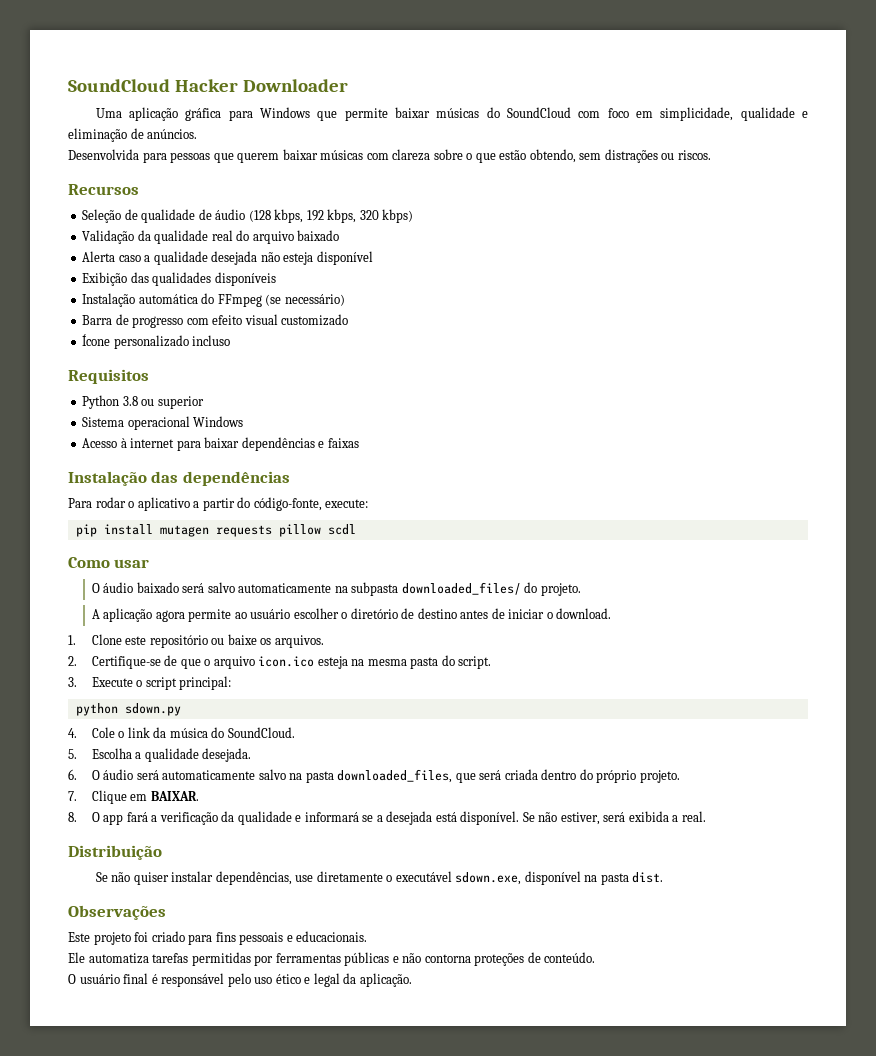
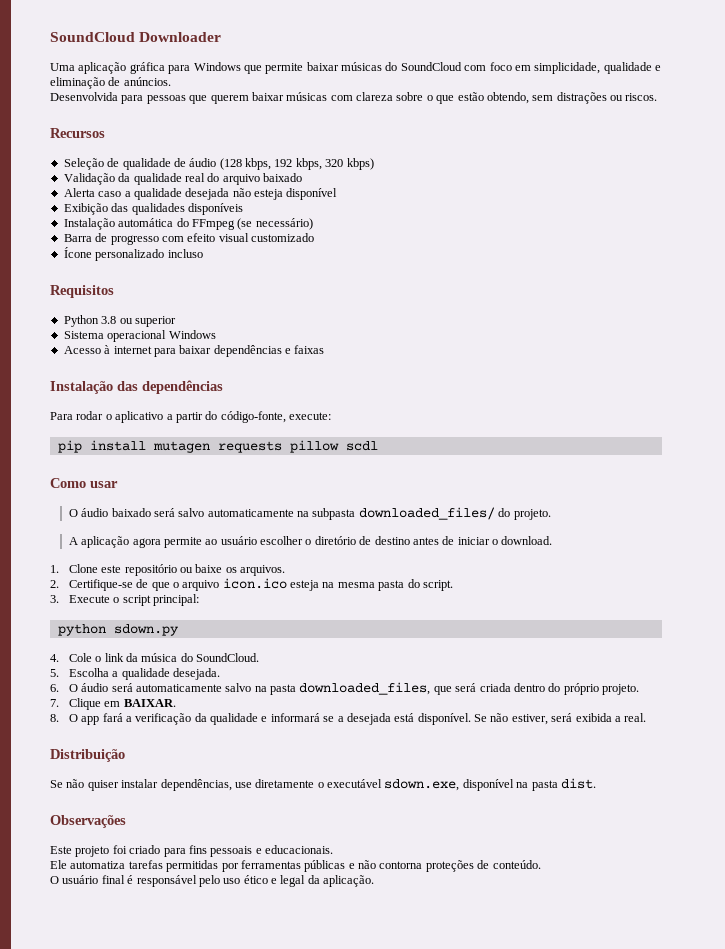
- SoundCloud Hacker Downloader
+ SoundCloud Downloader

